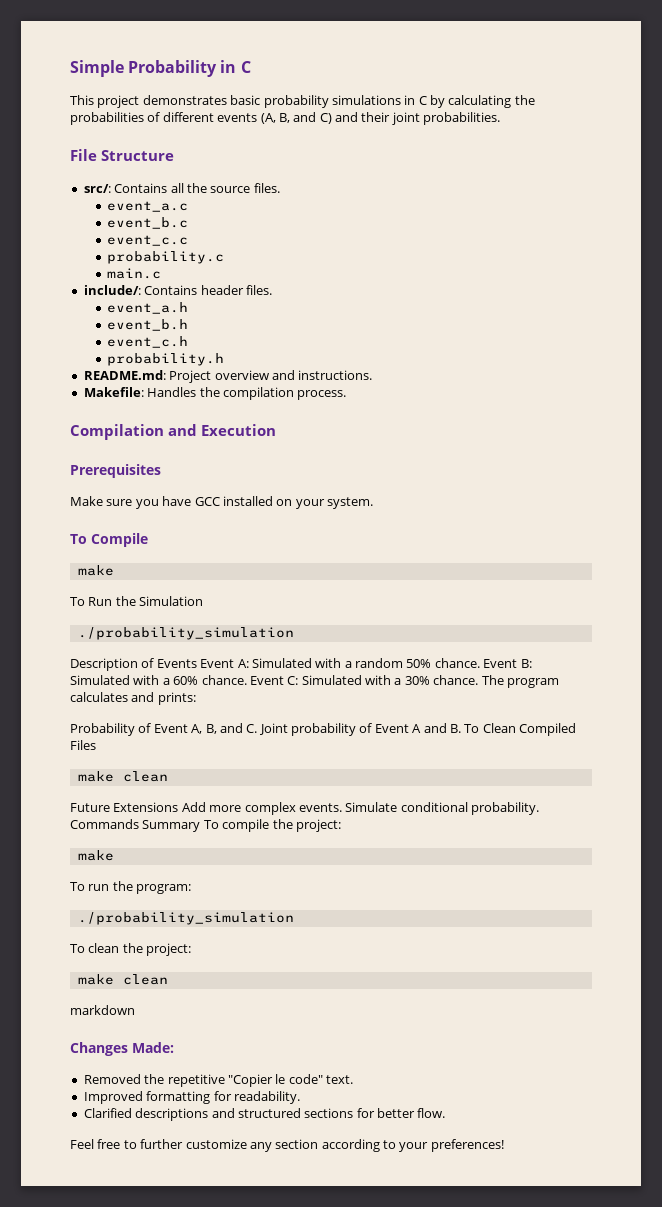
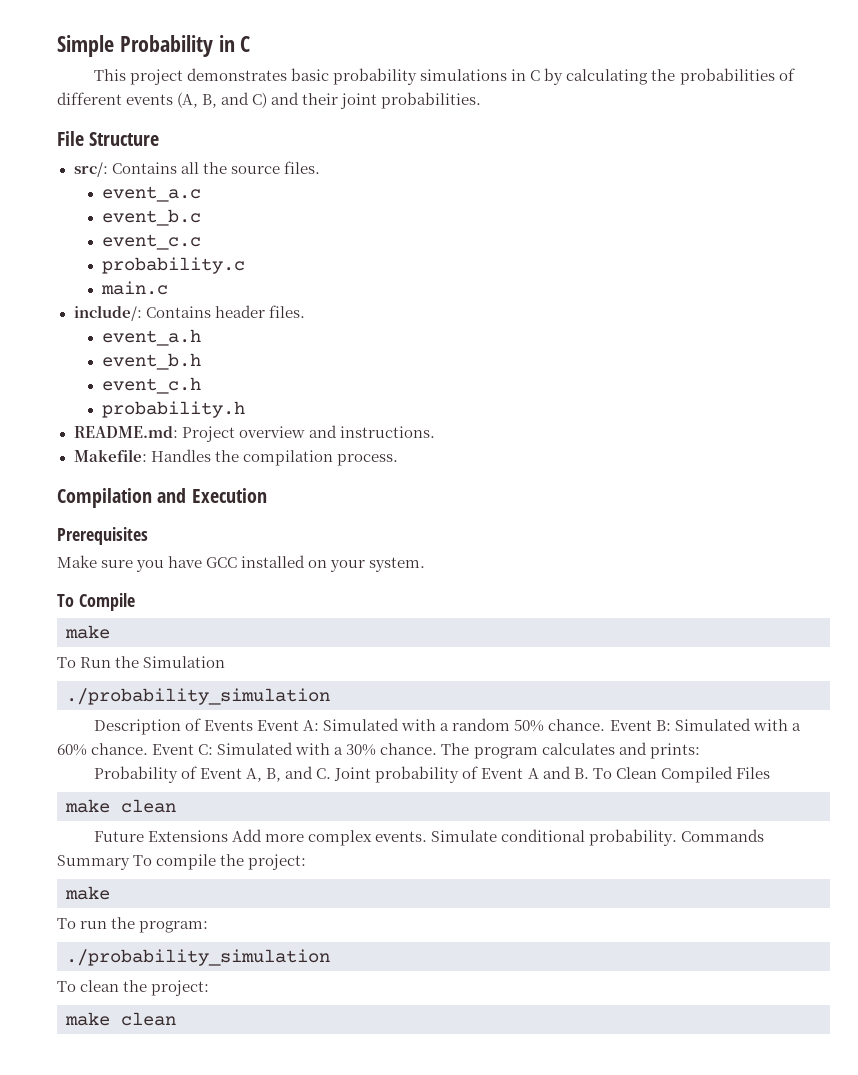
- markdown
- Changes Made:
- Removed the repetitive "Copier le code" text.
- Improved formatting for readability.
- Clarified descriptions and structured sections for better flow.
- Feel free to further customize any section according to your preferences!

